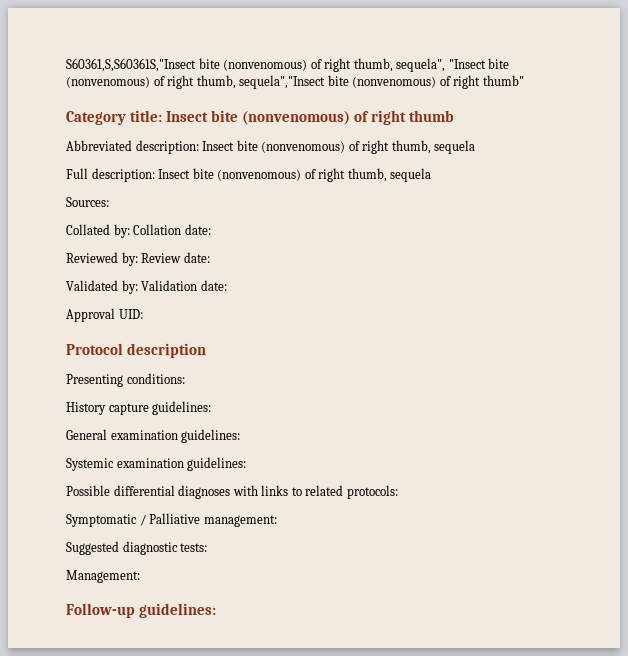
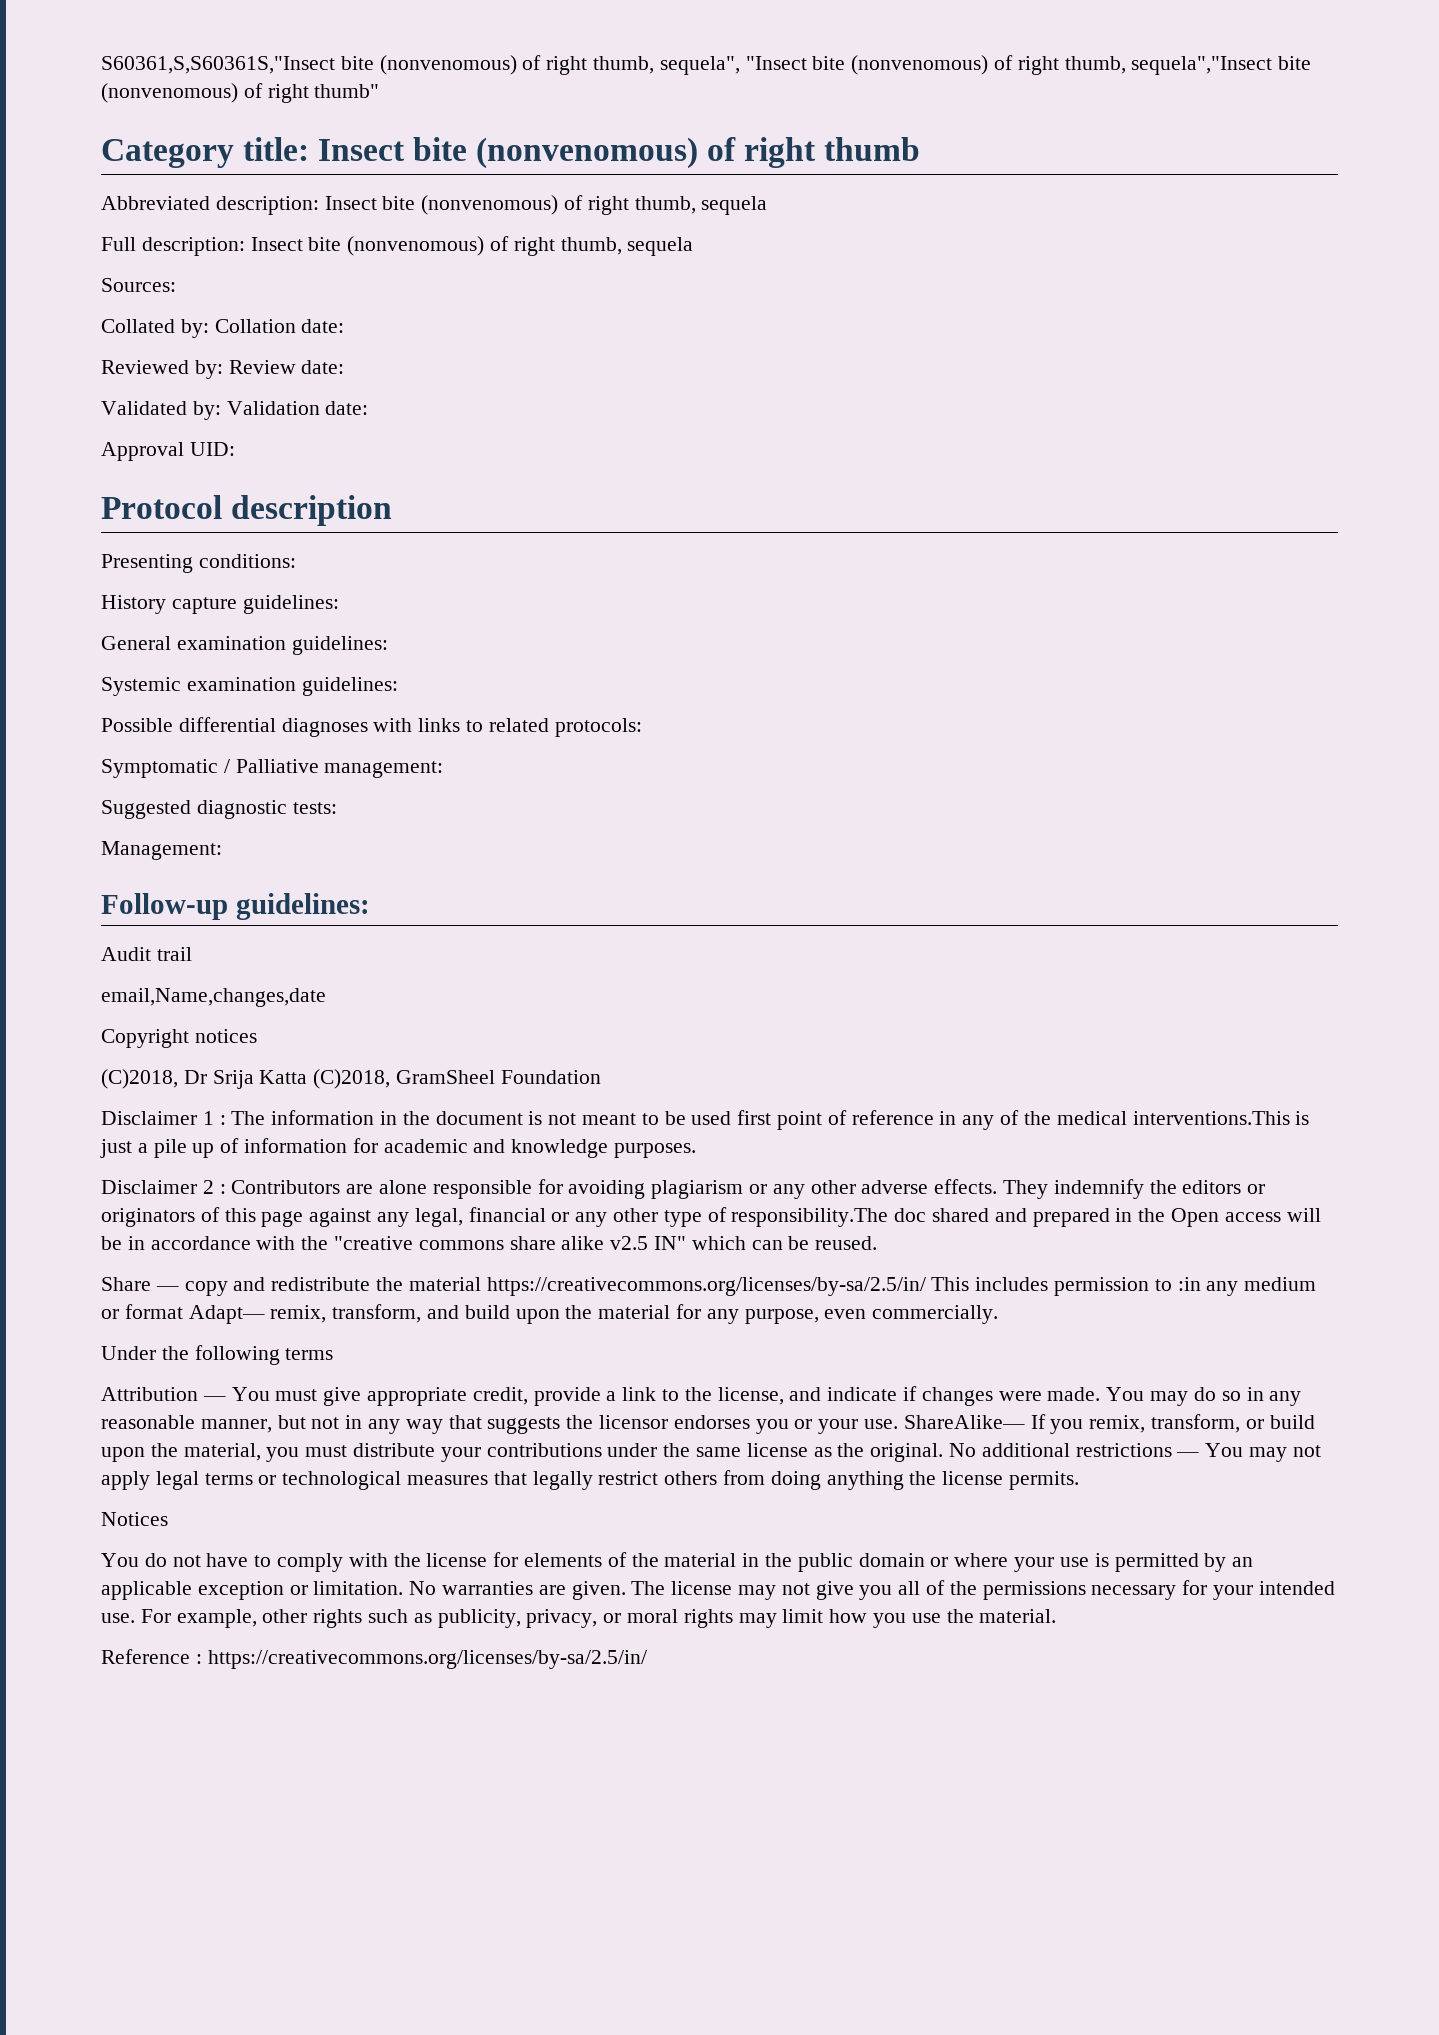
+ Audit trail
+ email,Name,changes,date
+ Copyright notices
+ (C)2018, Dr Srija Katta (C)2018, GramSheel Foundation
+ Disclaimer 1 : The information in the document is not meant to be used first point of reference in any of the medical interventions.This is just a pile up of information for academic and knowledge purposes.
+ Disclaimer 2 : Contributors are alone responsible for avoiding plagiarism or any other adverse effects. They indemnify the editors or originators of this page against any legal, financial or any other type of responsibility.The doc shared and prepared in the Open access will be in accordance with the "creative commons share alike v2.5 IN" which can be reused.
+ Share — copy and redistribute the material https://creativecommons.org/licenses/by-sa/2.5/in/ This includes permission to :in any medium or format Adapt— remix, transform, and build upon the material for any purpose, even commercially.
+ Under the following terms
+ Attribution — You must give appropriate credit, provide a link to the license, and indicate if changes were made. You may do so in any reasonable manner, but not in any way that suggests the licensor endorses you or your use. ShareAlike— If you remix, transform, or build upon the material, you must distribute your contributions under the same license as the original. No additional restrictions — You may not apply legal terms or technological measures that legally restrict others from doing anything the license permits.
+ Notices
+ You do not have to comply with the license for elements of the material in the public domain or where your use is permitted by an applicable exception or limitation. No warranties are given. The license may not give you all of the permissions necessary for your intended use. For example, other rights such as publicity, privacy, or moral rights may limit how you use the material.
+ Reference : https://creativecommons.org/licenses/by-sa/2.5/in/

